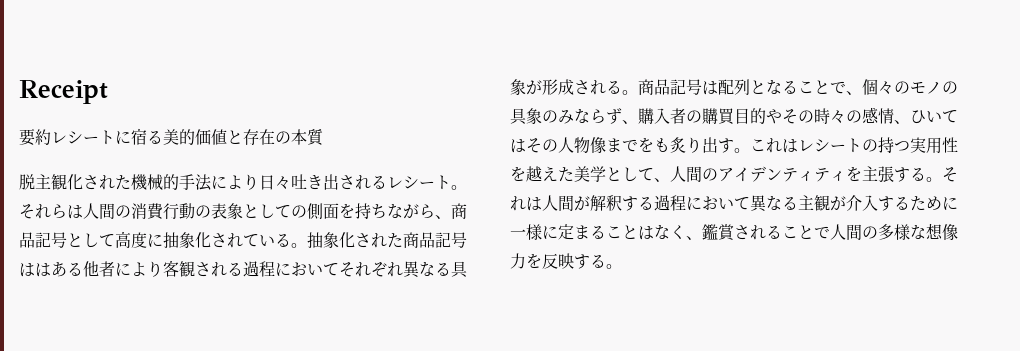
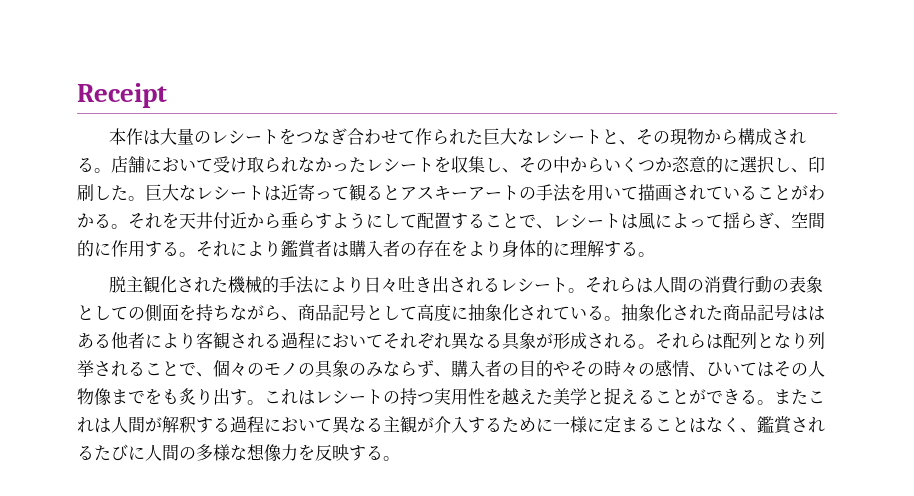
- 要約レシートに宿る美的価値と存在の本質
+ 本作は大量のレシートをつなぎ合わせて作られた巨大なレシートと、その現物から構成される。店舗において受け取られなかったレシートを収集し、その中からいくつか恣意的に選択し、印刷した。巨大なレシートは近寄って観るとアスキーアートの手法を用いて描画されていることがわかる。それを天井付近から垂らすようにして配置することで、レシートは風によって揺らぎ、空間的に作用する。それにより鑑賞者は購入者の存在をより身体的に理解する。
- 商品記号は配列となることで、個々のモノの具象のみならず、購入者の購買目的やその時々の感情、ひいてはその人物像までをも炙り出す。
+ それらは配列となり列挙されることで、個々のモノの具象のみならず、購入者の目的やその時々の感情、ひいてはその人物像までをも炙り出す。
- これはレシートの持つ実用性を越えた美学として、人間のアイデンティティを主張する。それは人間が解釈する過程において異なる主観が介入するために一様に定まることはなく、鑑賞されることで人間の多様な想像力を反映する。
+ これはレシートの持つ実用性を越えた美学と捉えることができる。またこれは人間が解釈する過程において異なる主観が介入するために一様に定まることはなく、鑑賞されるたびに人間の多様な想像力を反映する。

